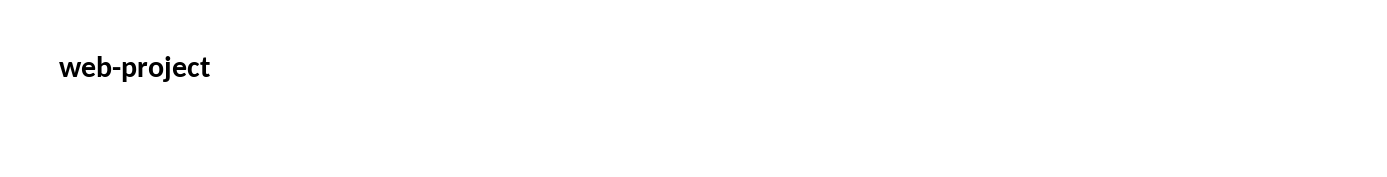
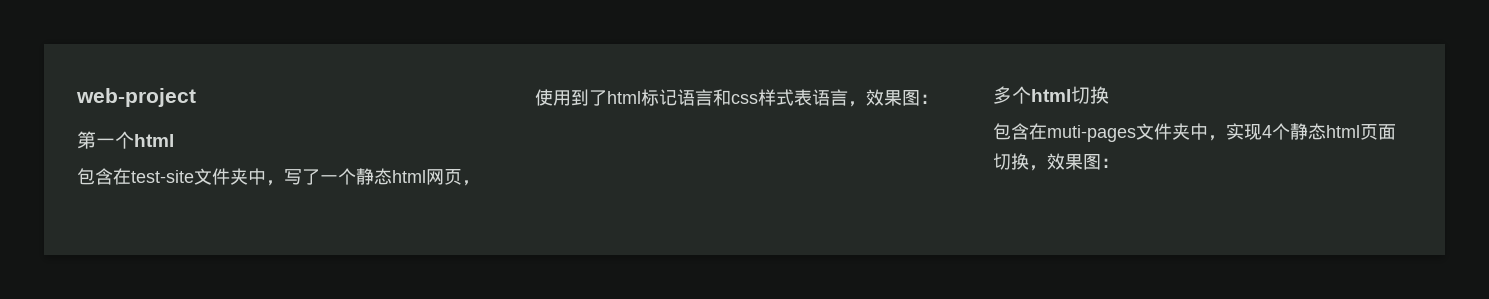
+ 第一个html
+ 包含在test-site文件夹中，写了一个静态html网页，使用到了html标记语言和css样式表语言，效果图：
+ 多个html切换
+ 包含在muti-pages文件夹中，实现4个静态html页面切换，效果图：

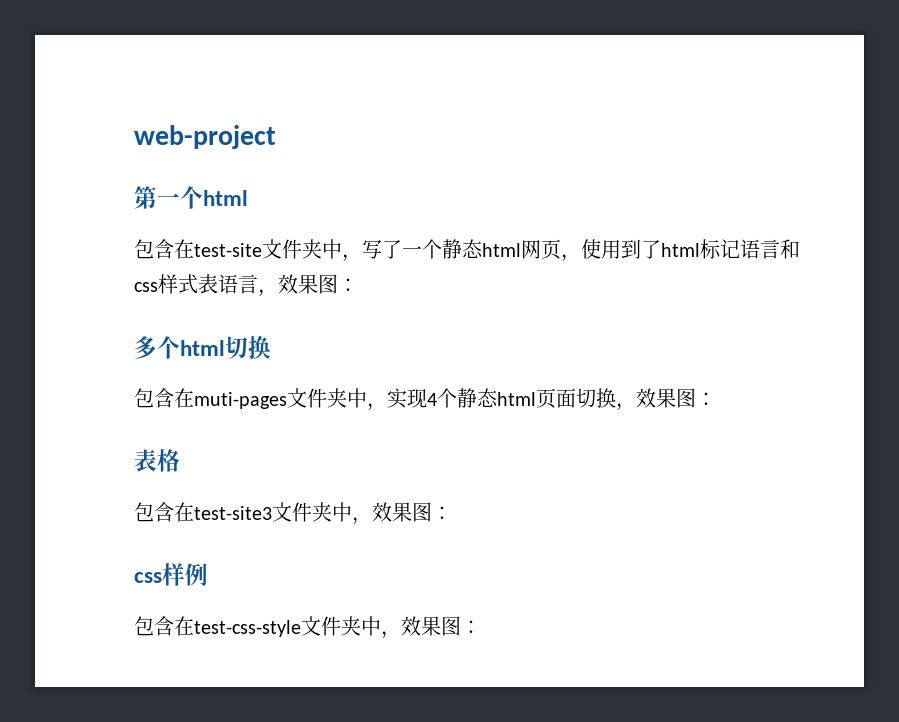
+ 表格
+ 包含在test-site3文件夹中，效果图：
+ css样例
+ 包含在test-css-style文件夹中，效果图：

